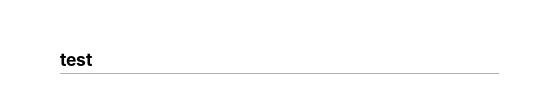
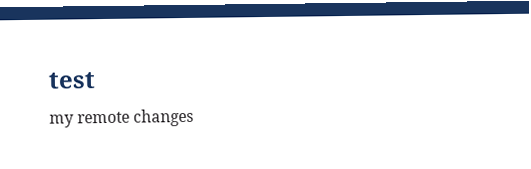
+ my remote changes

